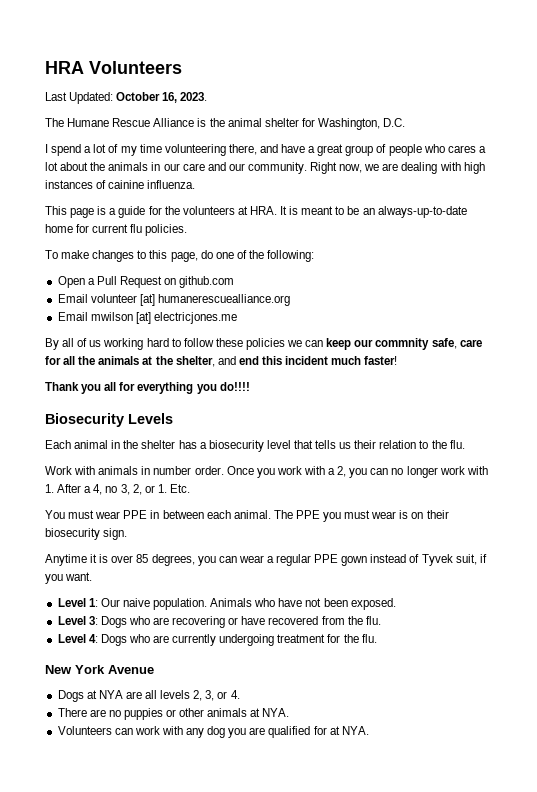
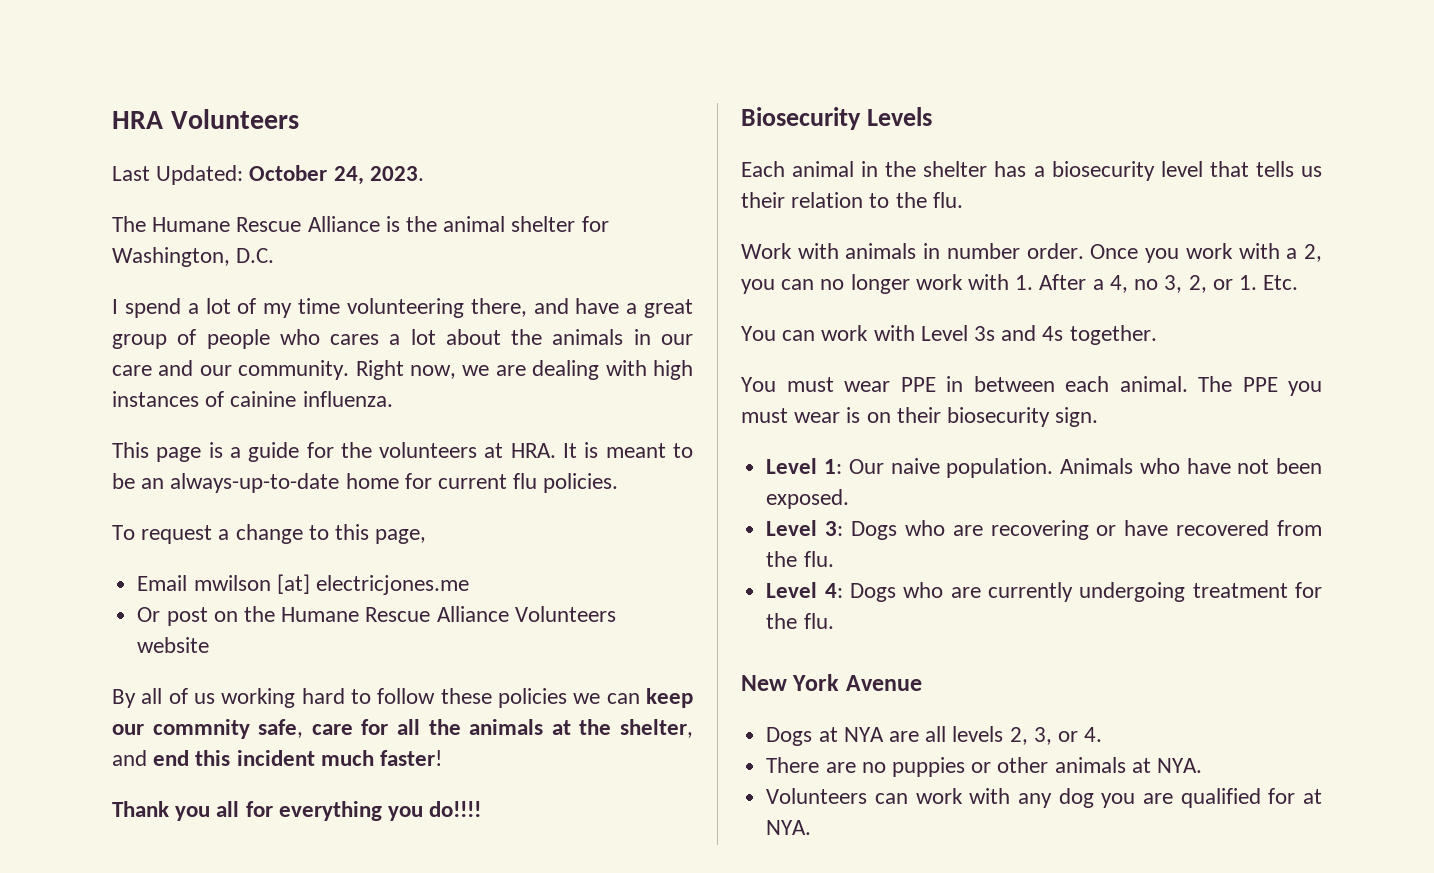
- Last Updated: October 16, 2023.
+ Last Updated: October 24, 2023.
- To make changes to this page, do one of the following:
- Open a Pull Request on github.com
- Email volunteer [at] humanerescuealliance.org
+ To request a change to this page,
  Email mwilson [at] electricjones.me
+ Or post on the Humane Rescue Alliance Volunteers website
+ You can work with Level 3s and 4s together.
- Anytime it is over 85 degrees, you can wear a regular PPE gown instead of Tyvek suit, if you want.

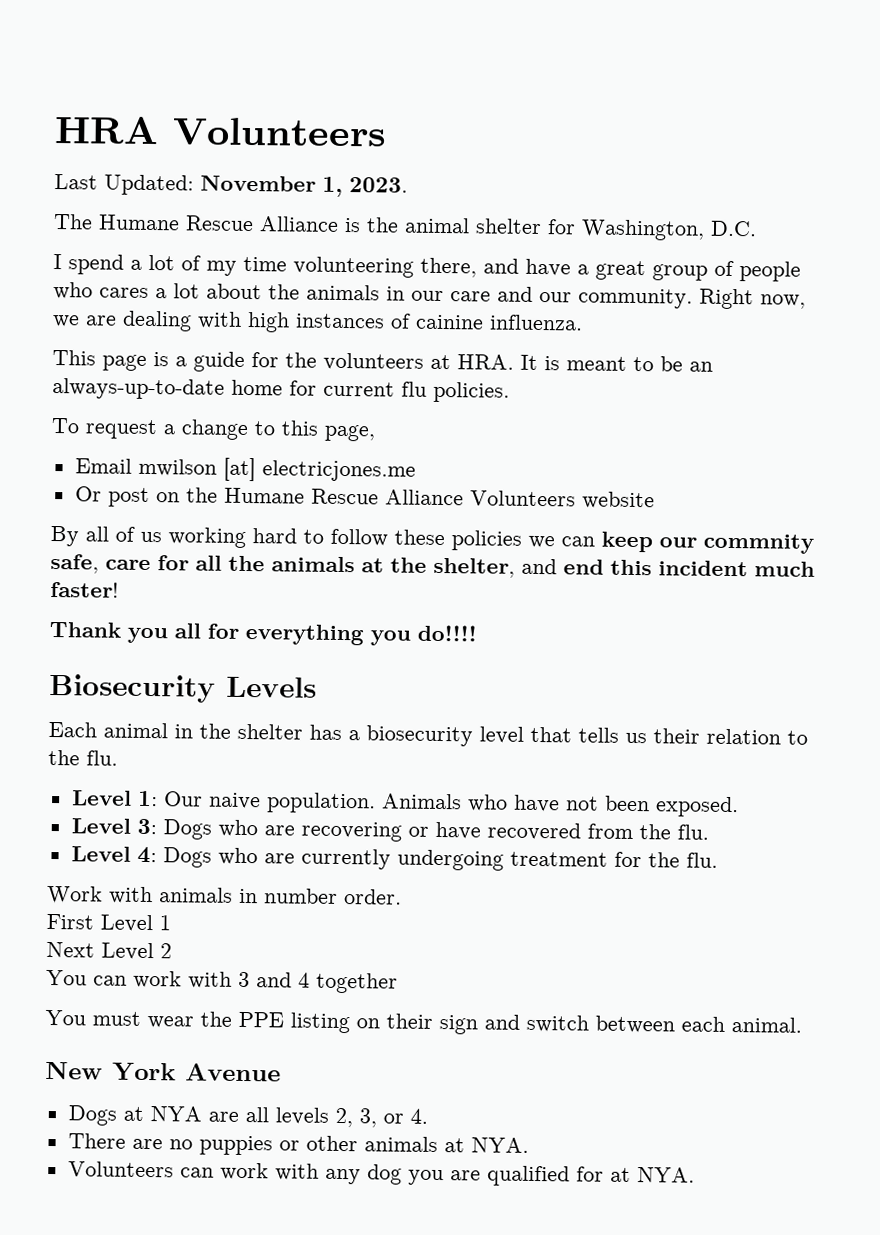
- Last Updated: October 24, 2023.
+ Last Updated: November 1, 2023.
- Work with animals in number order. Once you work with a 2, you can no longer work with 1. After a 4, no 3, 2, or 1. Etc.
- You can work with Level 3s and 4s together.
- You must wear PPE in between each animal. The PPE you must wear is on their biosecurity sign.
+ Work with animals in number order.
+ First Level 1
+ Next Level 2
+ You can work with 3 and 4 together
+ You must wear the PPE listing on their sign and switch between each animal.

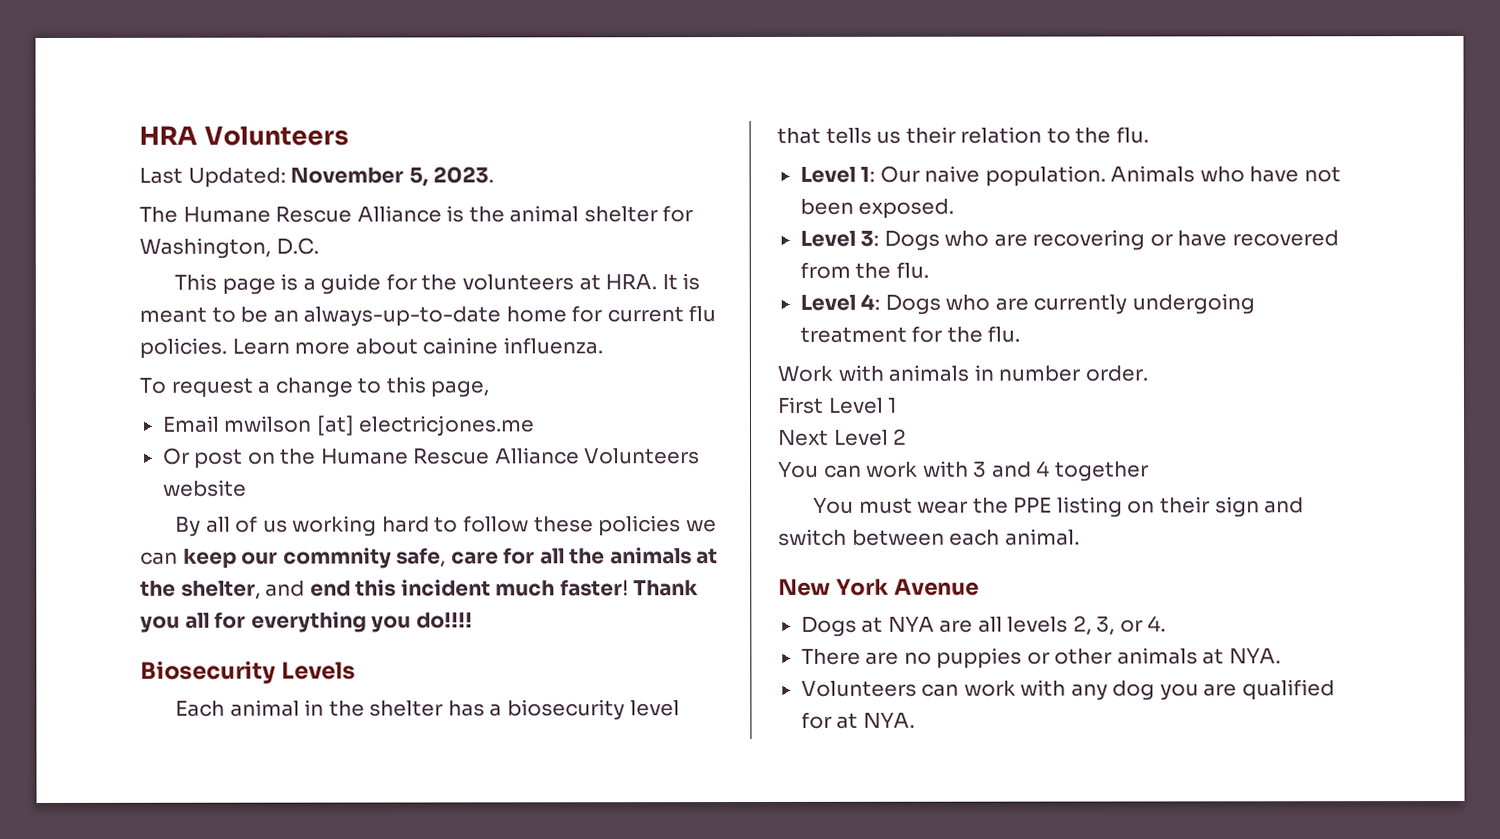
- Last Updated: November 1, 2023.
+ Last Updated: November 5, 2023.
- I spend a lot of my time volunteering there, and have a great group of people who cares a lot about the animals in our care and our community. Right now, we are dealing with high instances of cainine influenza.
+ Learn more about cainine influenza.
- By all of us working hard to follow these policies we can keep our commnity safe, care for all the animals at the shelter, and end this incident much faster!
- Thank you all for everything you do!!!!
+ By all of us working hard to follow these policies we can keep our commnity safe, care for all the animals at the shelter, and end this incident much faster! Thank you all for everything you do!!!!

